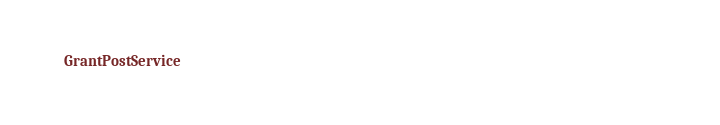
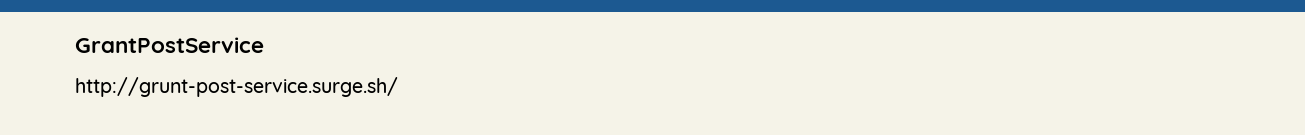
+ http://grunt-post-service.surge.sh/

